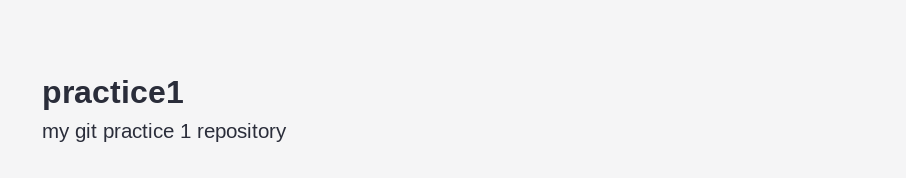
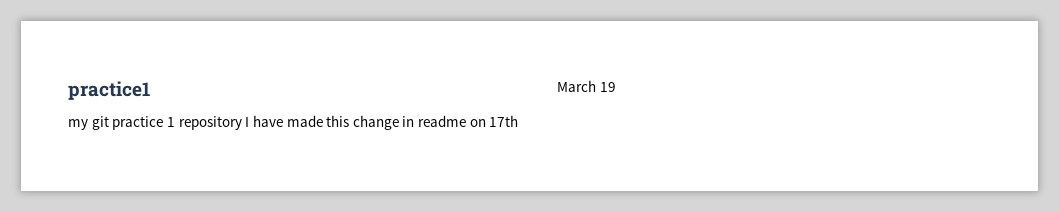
- my git practice 1 repository
+ my git practice 1 repository I have made this change in readme on 17th March 19

